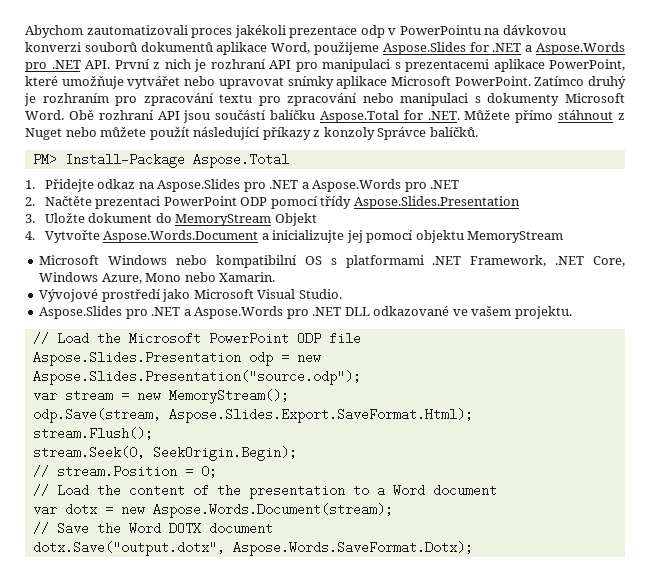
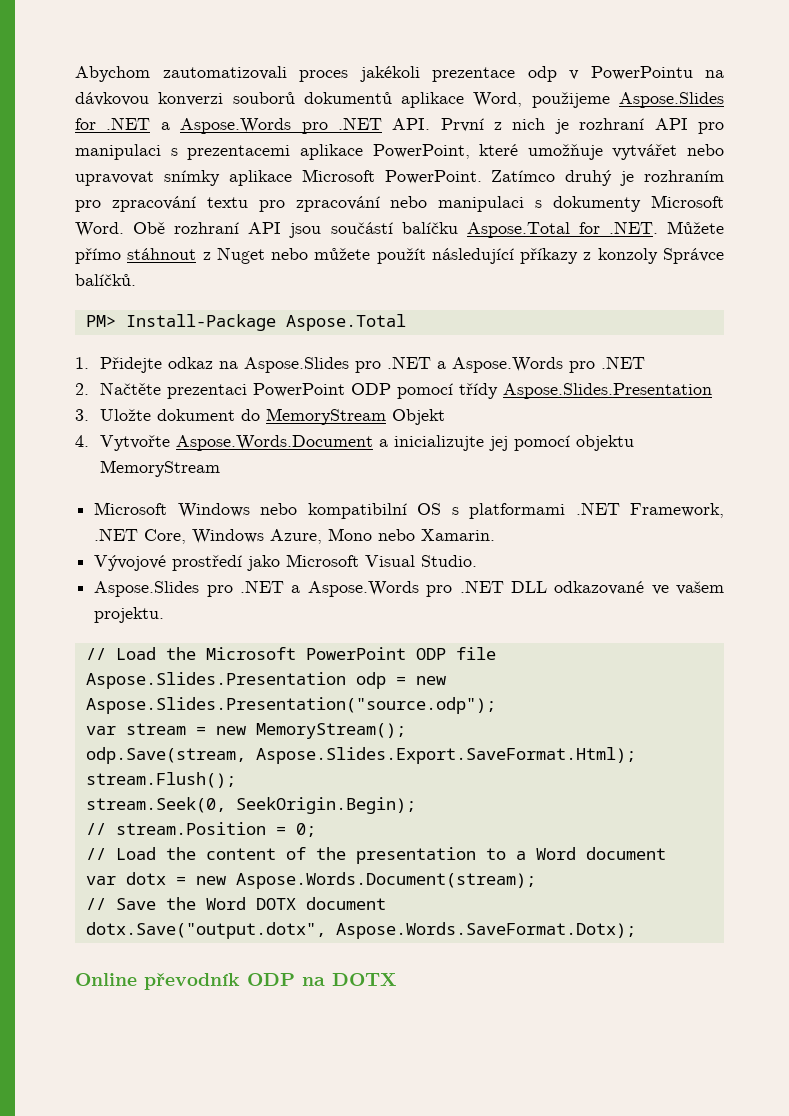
+ Online převodník ODP na DOTX

